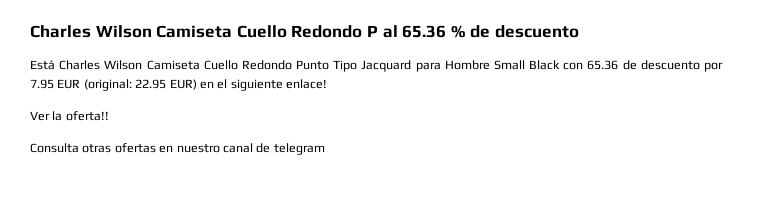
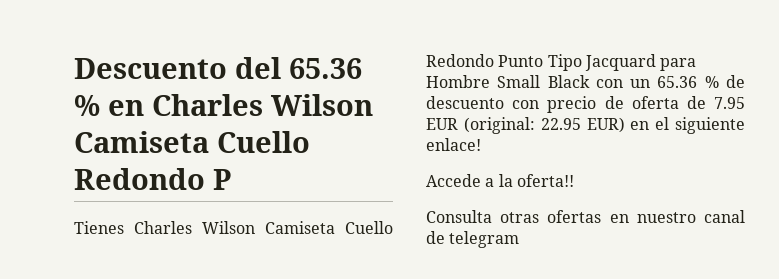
- Charles Wilson Camiseta Cuello Redondo P al 65.36 % de descuento
- Está Charles Wilson Camiseta Cuello Redondo Punto Tipo Jacquard para Hombre Small Black con 65.36 de descuento por 7.95 EUR (original: 22.95 EUR) en el siguiente enlace!
+ Descuento del 65.36 % en Charles Wilson Camiseta Cuello Redondo P
+ Tienes Charles Wilson Camiseta Cuello Redondo Punto Tipo Jacquard para Hombre Small Black con un 65.36 % de descuento con precio de oferta de 7.95 EUR (original: 22.95 EUR) en el siguiente enlace!
- Ver la oferta!!
+ Accede a la oferta!!

